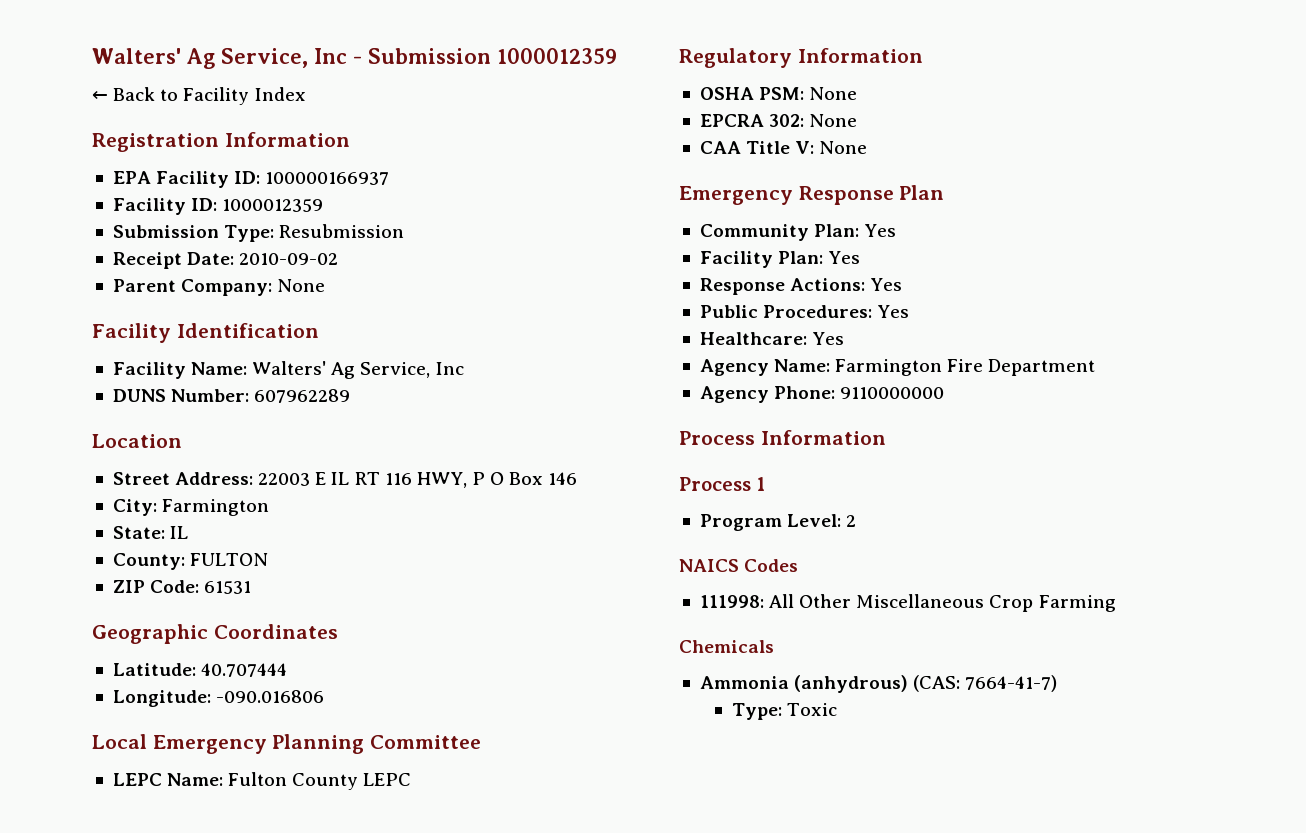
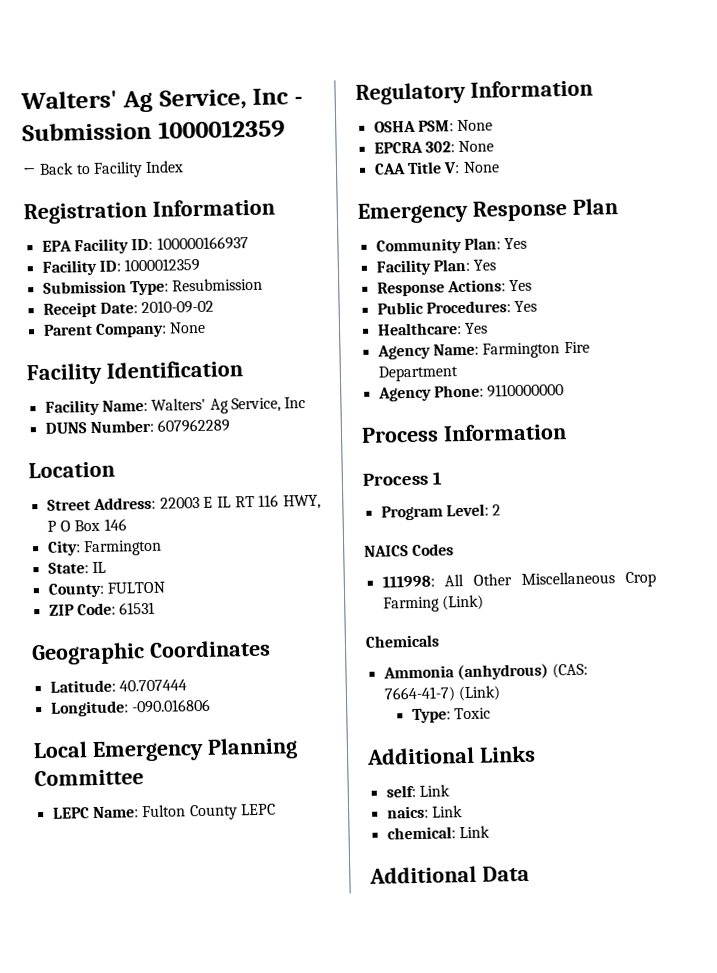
- 111998: All Other Miscellaneous Crop Farming
+ 111998: All Other Miscellaneous Crop Farming (Link)
- Ammonia (anhydrous) (CAS: 7664-41-7)
+ Ammonia (anhydrous) (CAS: 7664-41-7) (Link)
+ Additional Links
+ self: Link
+ naics: Link
+ chemical: Link
+ Additional Data

